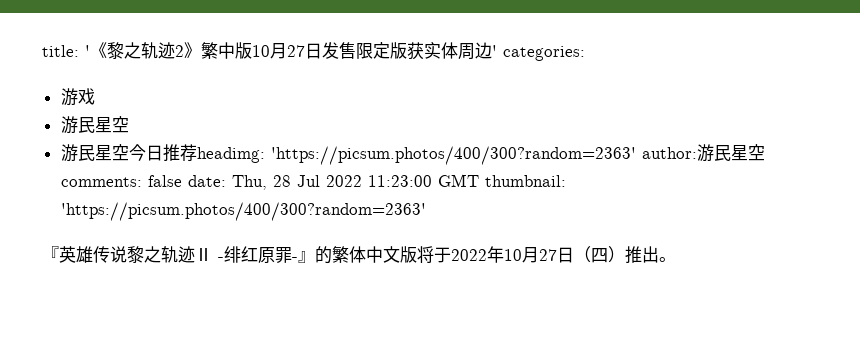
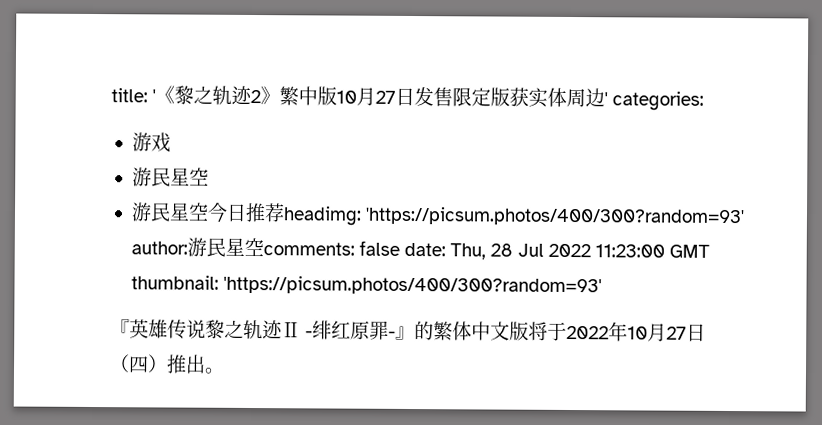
- 游民星空今日推荐headimg: 'https://picsum.photos/400/300?random=2363' author:游民星空comments: false date: Thu, 28 Jul 2022 11:23:00 GMT thumbnail: 'https://picsum.photos/400/300?random=2363'
+ 游民星空今日推荐headimg: 'https://picsum.photos/400/300?random=93' author:游民星空comments: false date: Thu, 28 Jul 2022 11:23:00 GMT thumbnail: 'https://picsum.photos/400/300?random=93'

